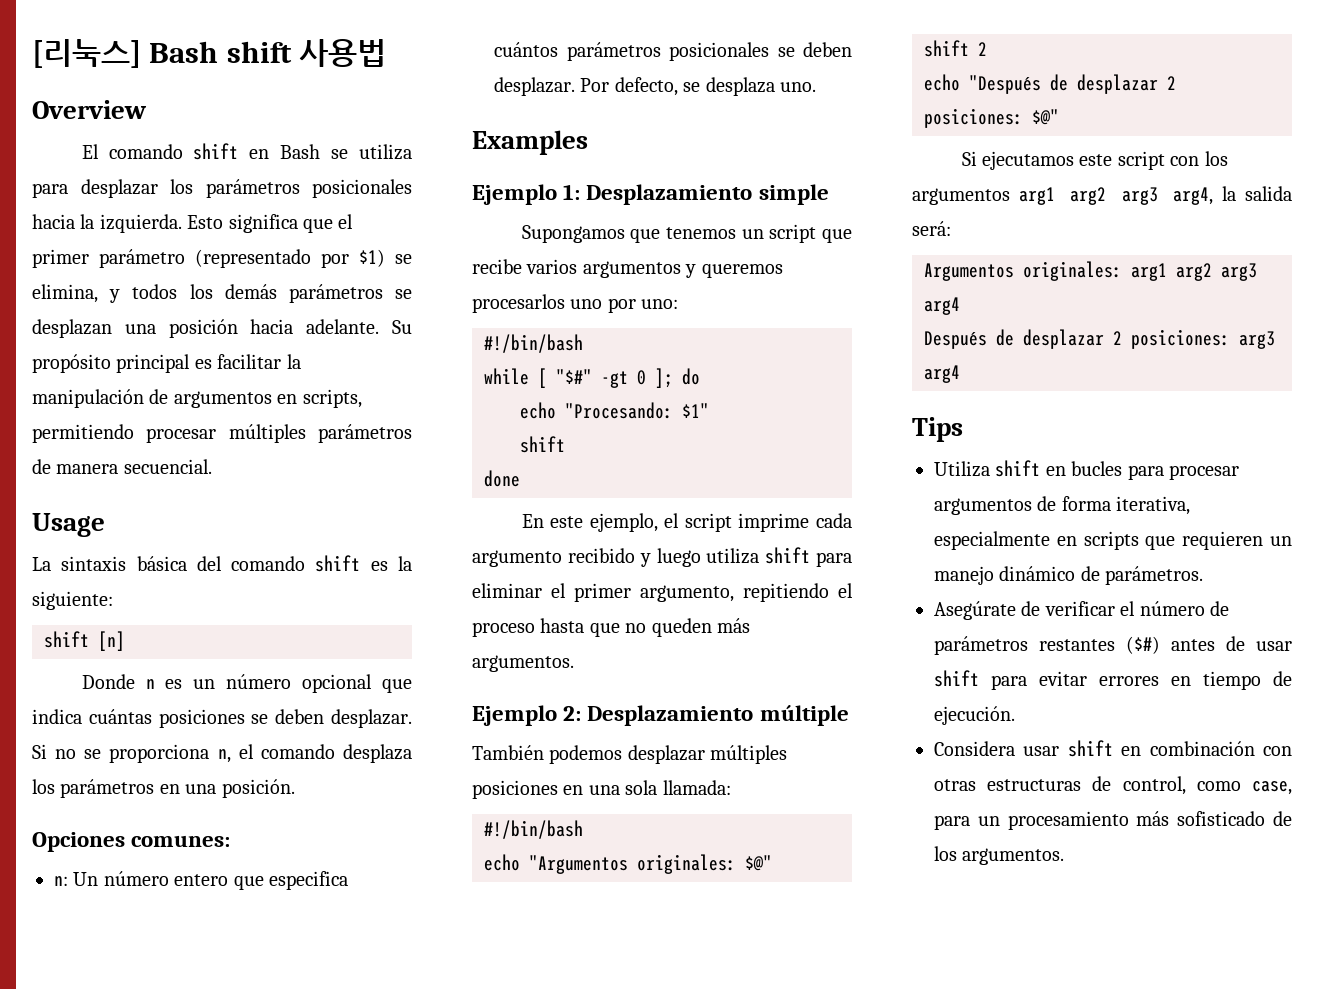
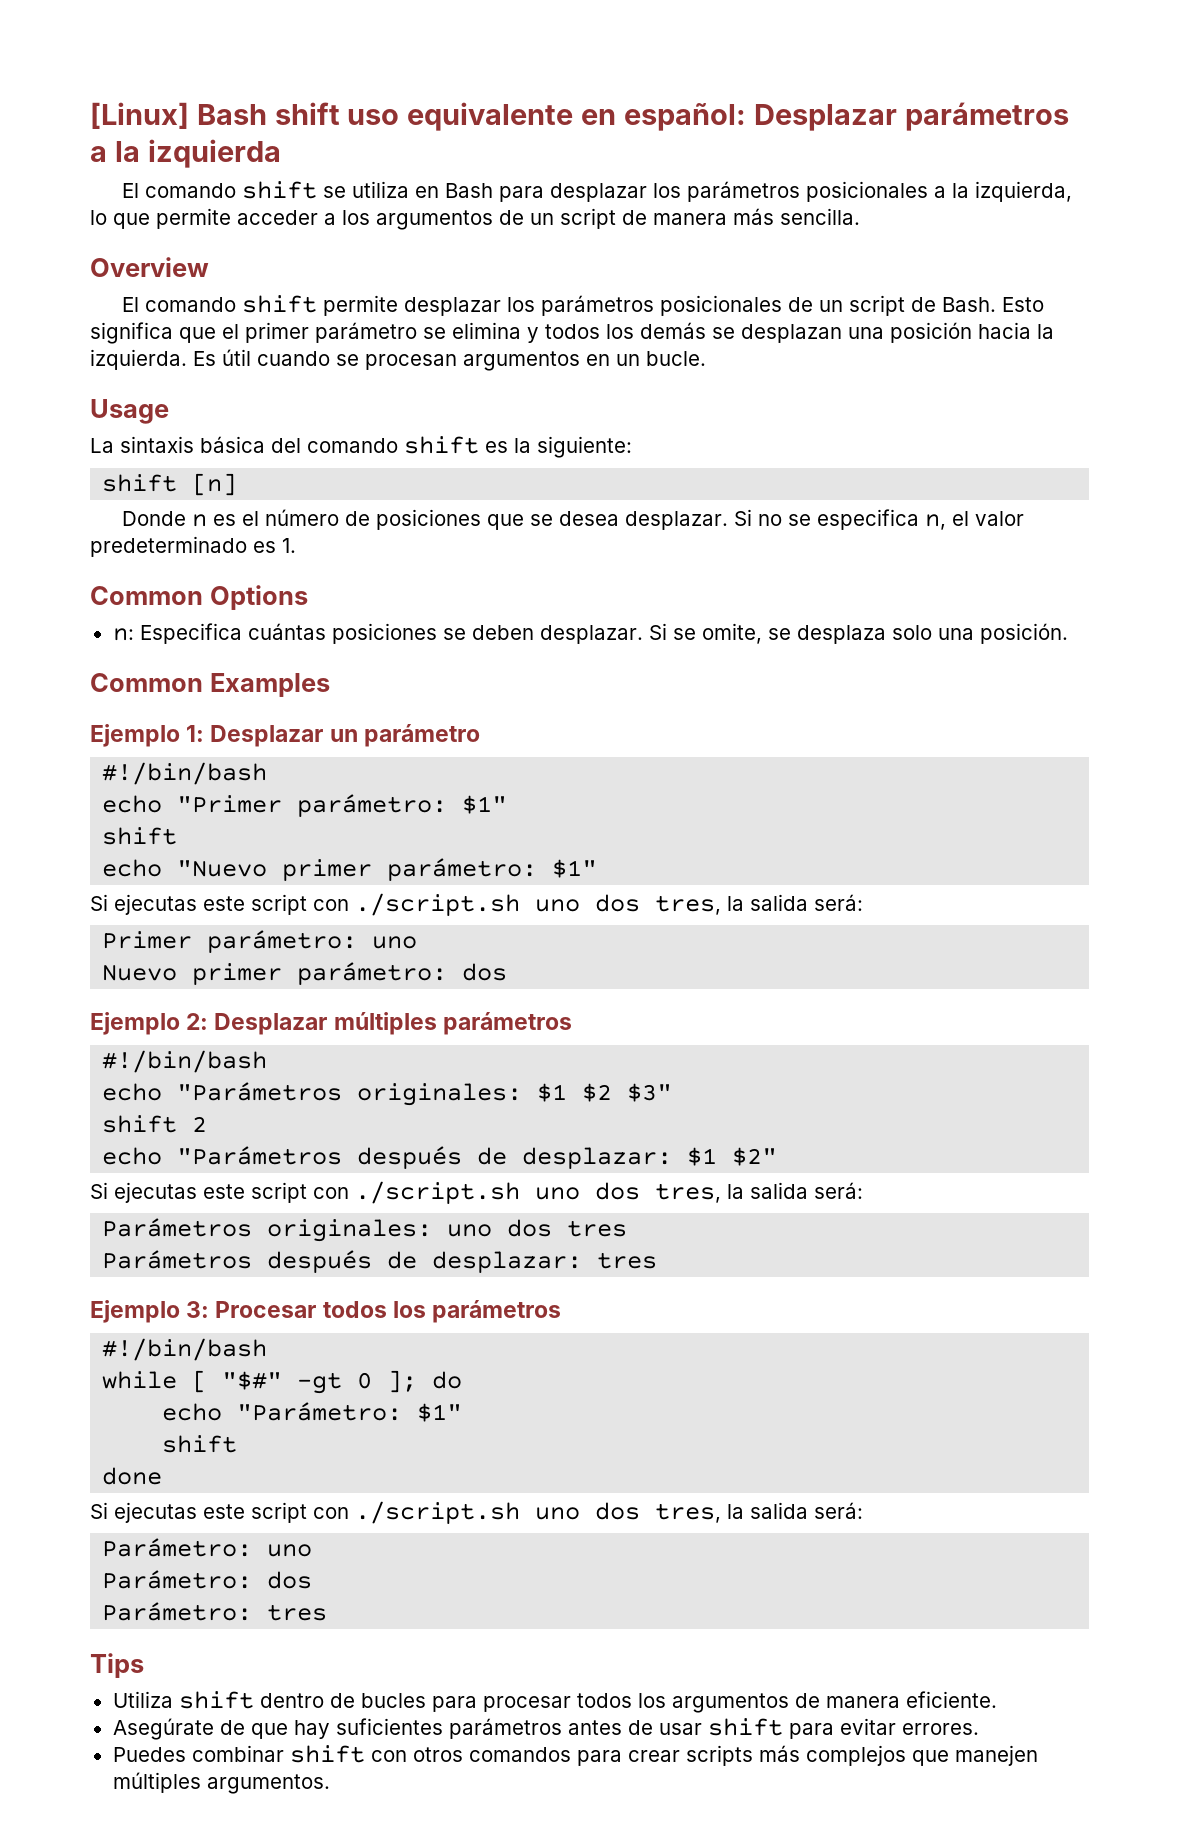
- [리눅스] Bash shift 사용법
+ [Linux] Bash shift uso equivalente en español: Desplazar parámetros a la izquierda
+ El comando shift se utiliza en Bash para desplazar los parámetros posicionales a la izquierda, lo que permite acceder a los argumentos de un script de manera más sencilla.
  Overview
- El comando shift en Bash se utiliza para desplazar los parámetros posicionales hacia la izquierda.
+ El comando shift permite desplazar los parámetros posicionales de un script de Bash.
- Esto significa que el primer parámetro (representado por $1) se elimina, y todos los demás parámetros se desplazan una posición hacia adelante. Su propósito principal es facilitar la manipulación de argumentos en scripts, permitiendo procesar múltiples parámetros de manera secuencial.
+ Esto significa que el primer parámetro se elimina y todos los demás se desplazan una posición hacia la izquierda. Es útil cuando se procesan argumentos en un bucle.
- Donde n es un número opcional que indica cuántas posiciones se deben desplazar.
+ Donde n es el número de posiciones que se desea desplazar. Si no se especifica n, el valor predeterminado es 1.
+ Common Options
+ n: Especifica cuántas posiciones se deben desplazar.
- Si no se proporciona n, el comando desplaza los parámetros en una posición.
- Opciones comunes:
- n: Un número entero que especifica cuántos parámetros posicionales se deben desplazar. Por defecto, se desplaza uno.
- Examples
- Ejemplo 1: Desplazamiento simple
- Supongamos que tenemos un script que recibe varios argumentos y queremos procesarlos uno por uno:
+ Si se omite, se desplaza solo una posición.
+ Common Examples
+ Ejemplo 1: Desplazar un parámetro
+ #!/bin/bash
+ echo "Primer parámetro: $1"
+ shift
+ echo "Nuevo primer parámetro: $1"
+ Si ejecutas este script con ./script.sh uno dos tres, la salida será:
+ Primer parámetro: uno
+ Nuevo primer parámetro: dos
+ Ejemplo 2: Desplazar múltiples parámetros
+ #!/bin/bash
+ echo "Parámetros originales: $1 $2 $3"
+ shift 2
+ echo "Parámetros después de desplazar: $1 $2"
+ Si ejecutas este script con ./script.sh uno dos tres, la salida será:
+ Parámetros originales: uno dos tres
+ Parámetros después de desplazar: tres
+ Ejemplo 3: Procesar todos los parámetros
- echo "Procesando: $1"
+ echo "Parámetro: $1"
  done
- En este ejemplo, el script imprime cada argumento recibido y luego utiliza shift para eliminar el primer argumento, repitiendo el proceso hasta que no queden más argumentos.
- Ejemplo 2: Desplazamiento múltiple
- También podemos desplazar múltiples posiciones en una sola llamada:
- #!/bin/bash
- echo "Argumentos originales: $@"
- shift 2
- echo "Después de desplazar 2 posiciones: $@"
- Si ejecutamos este script con los argumentos arg1 arg2 arg3 arg4, la salida será:
- Argumentos originales: arg1 arg2 arg3 arg4
- Después de desplazar 2 posiciones: arg3 arg4
+ Si ejecutas este script con ./script.sh uno dos tres, la salida será:
+ Parámetro: uno
+ Parámetro: dos
+ Parámetro: tres
- Utiliza shift en bucles para procesar argumentos de forma iterativa, especialmente en scripts que requieren un manejo dinámico de parámetros.
- Asegúrate de verificar el número de parámetros restantes ($#) antes de usar shift para evitar errores en tiempo de ejecución.
- Considera usar shift en combinación con otras estructuras de control, como case, para un procesamiento más sofisticado de los argumentos.
+ Utiliza shift dentro de bucles para procesar todos los argumentos de manera eficiente.
+ Asegúrate de que hay suficientes parámetros antes de usar shift para evitar errores.
+ Puedes combinar shift con otros comandos para crear scripts más complejos que manejen múltiples argumentos.

